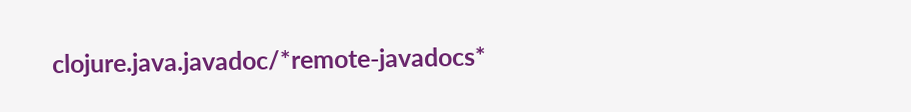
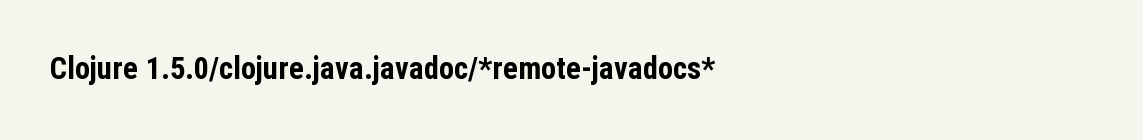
- clojure.java.javadoc/*remote-javadocs*
+ Clojure 1.5.0/clojure.java.javadoc/*remote-javadocs*

